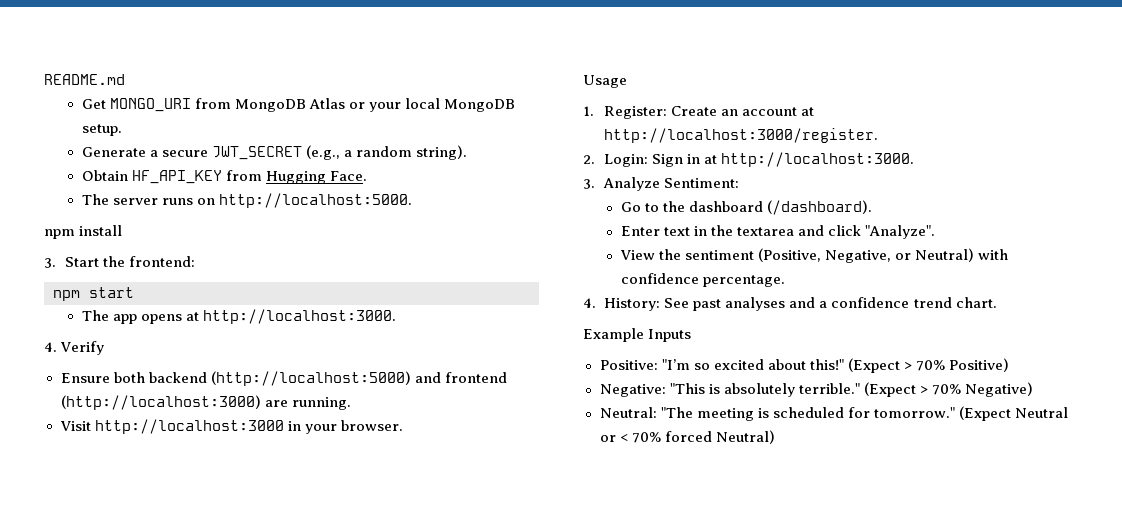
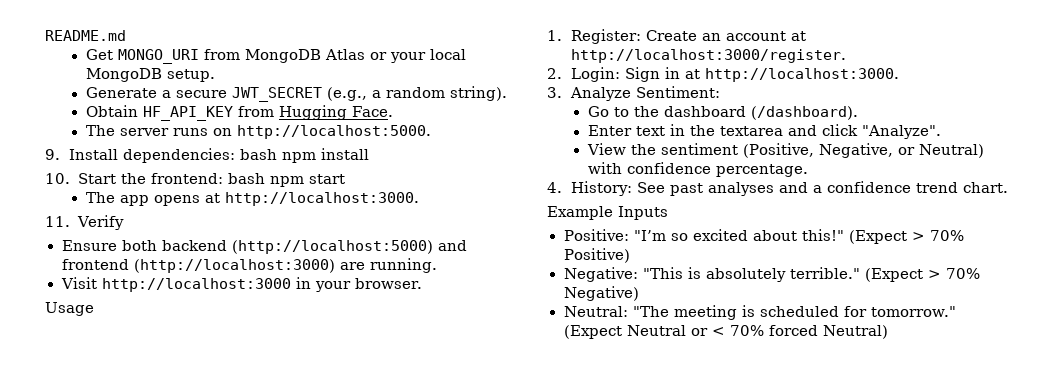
- npm install
+ 9. Install dependencies: bash npm install
- 3. Start the frontend:
- npm start
+ 10. Start the frontend: bash npm start
- 4. Verify
+ 11. Verify

